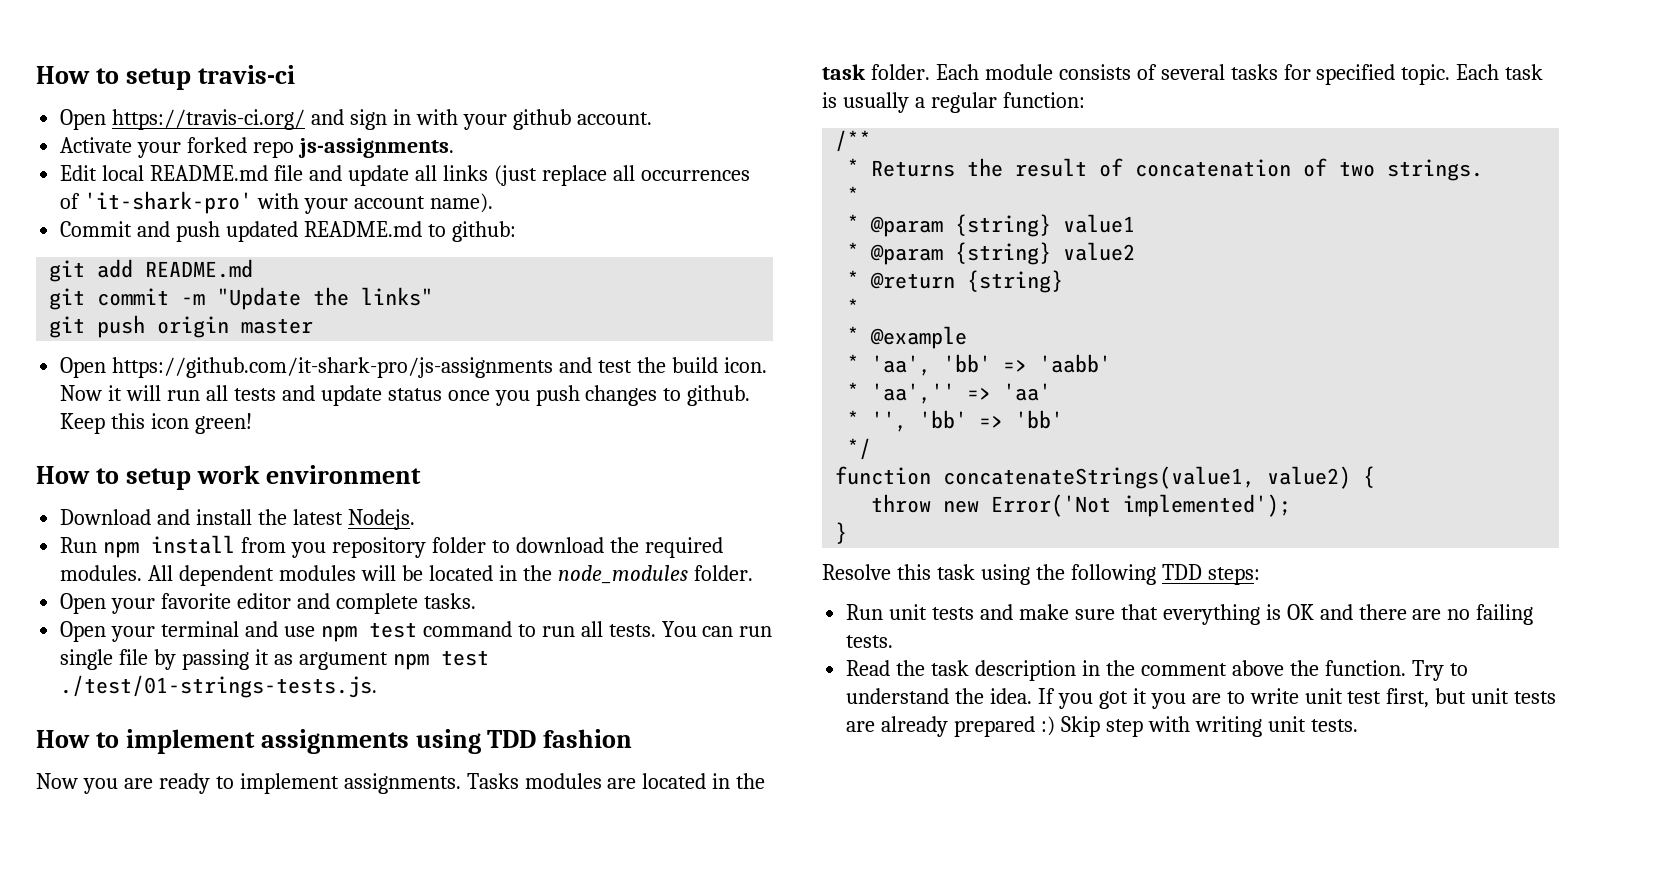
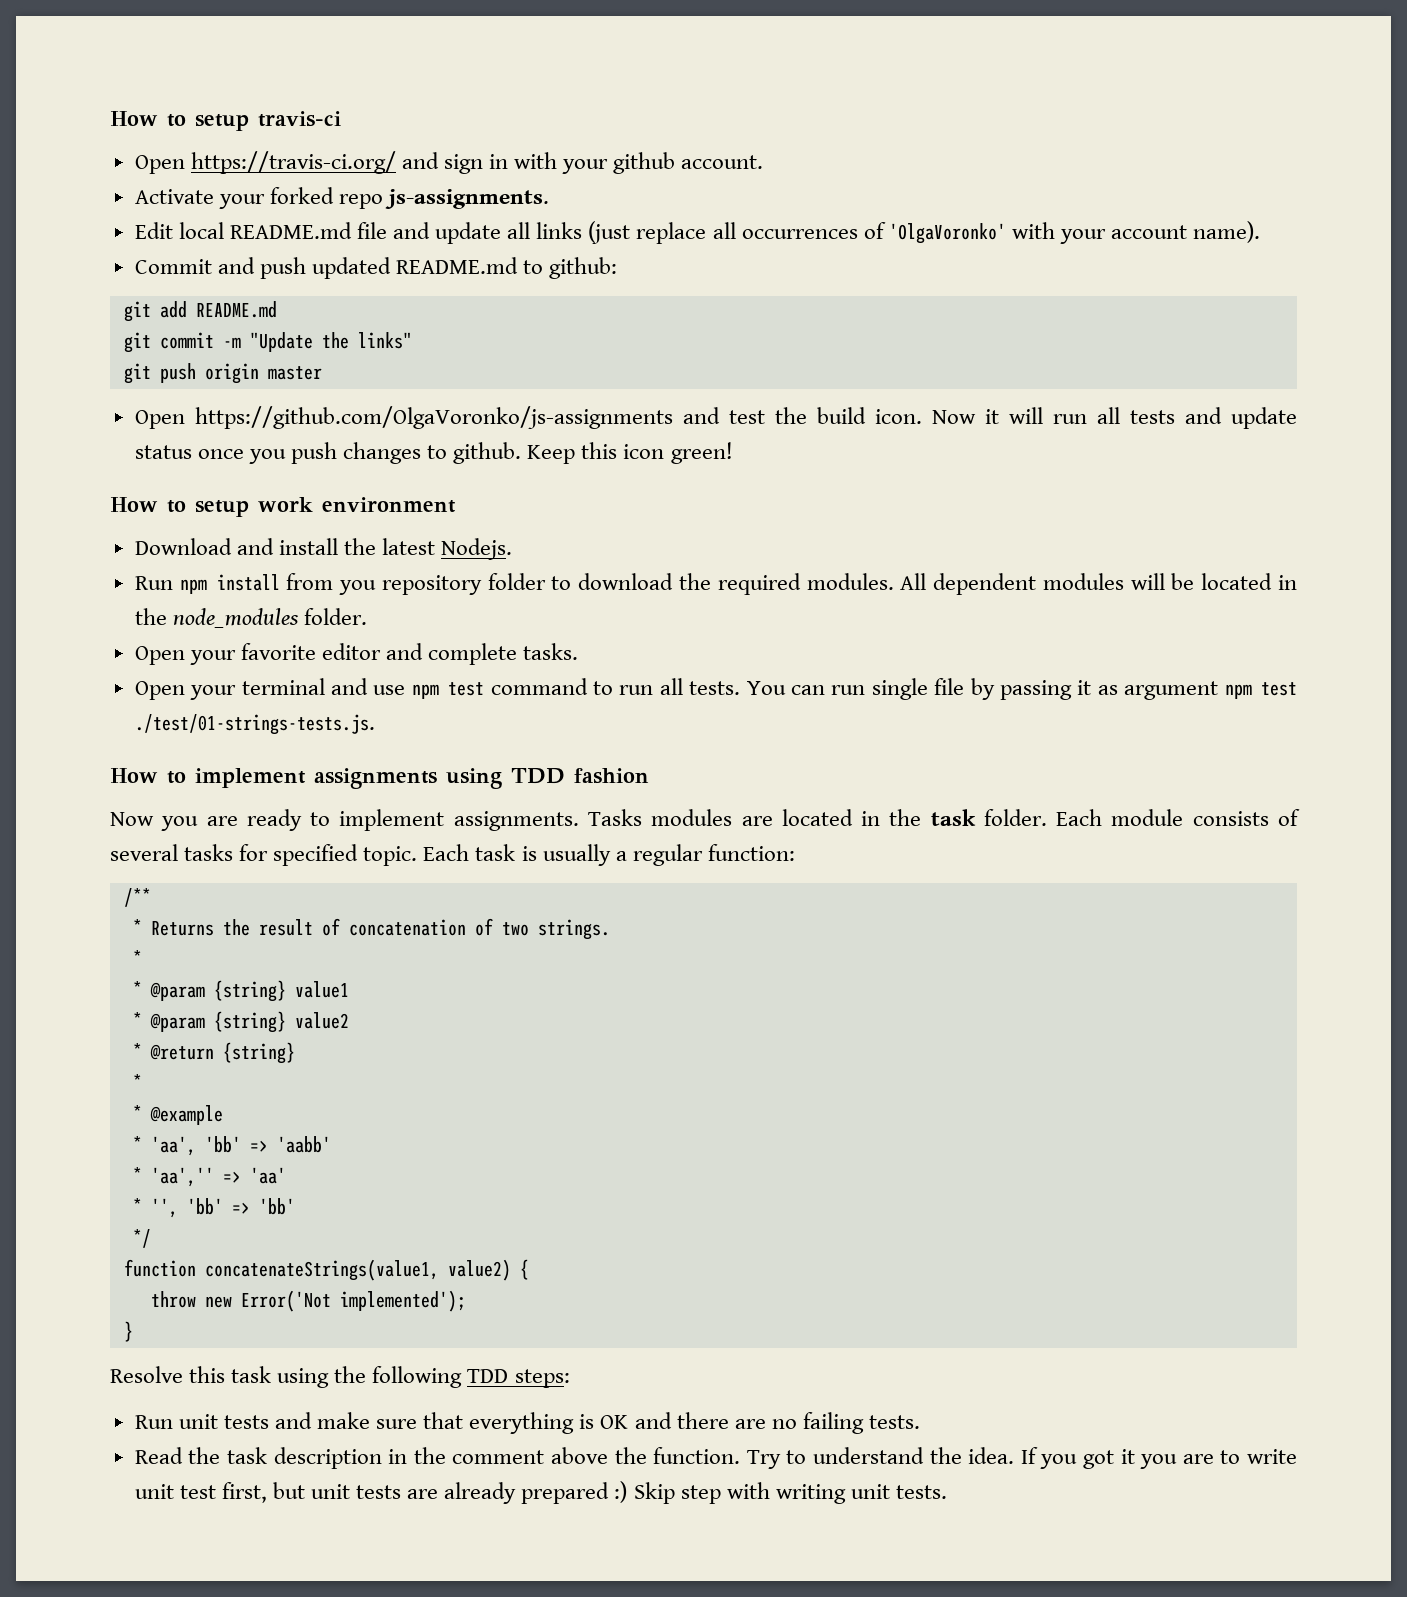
- Edit local README.md file and update all links (just replace all occurrences of 'it-shark-pro' with your account name).
+ Edit local README.md file and update all links (just replace all occurrences of 'OlgaVoronko' with your account name).
- Open https://github.com/it-shark-pro/js-assignments and test the build icon.
+ Open https://github.com/OlgaVoronko/js-assignments and test the build icon.

